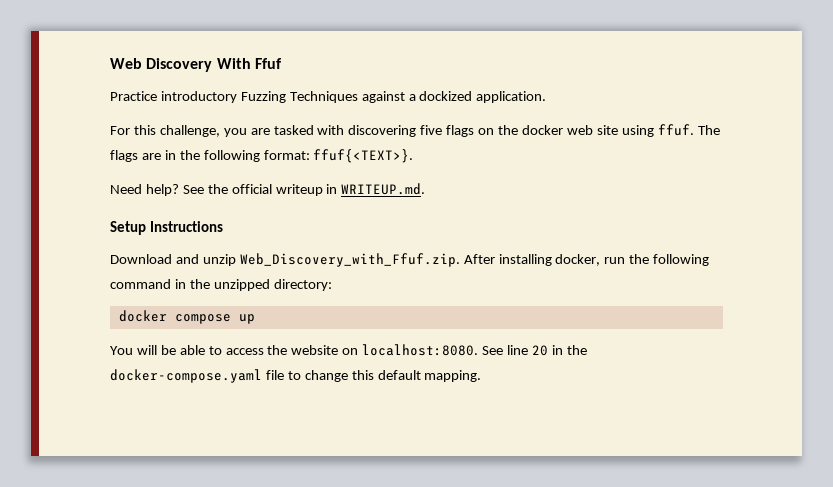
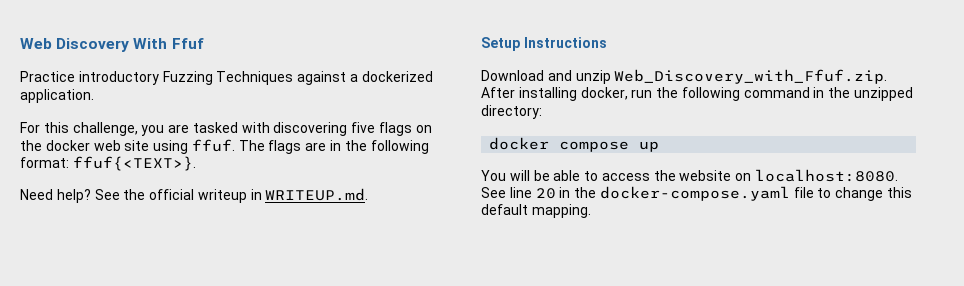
- Practice introductory Fuzzing Techniques against a dockized application.
+ Practice introductory Fuzzing Techniques against a dockerized application.

